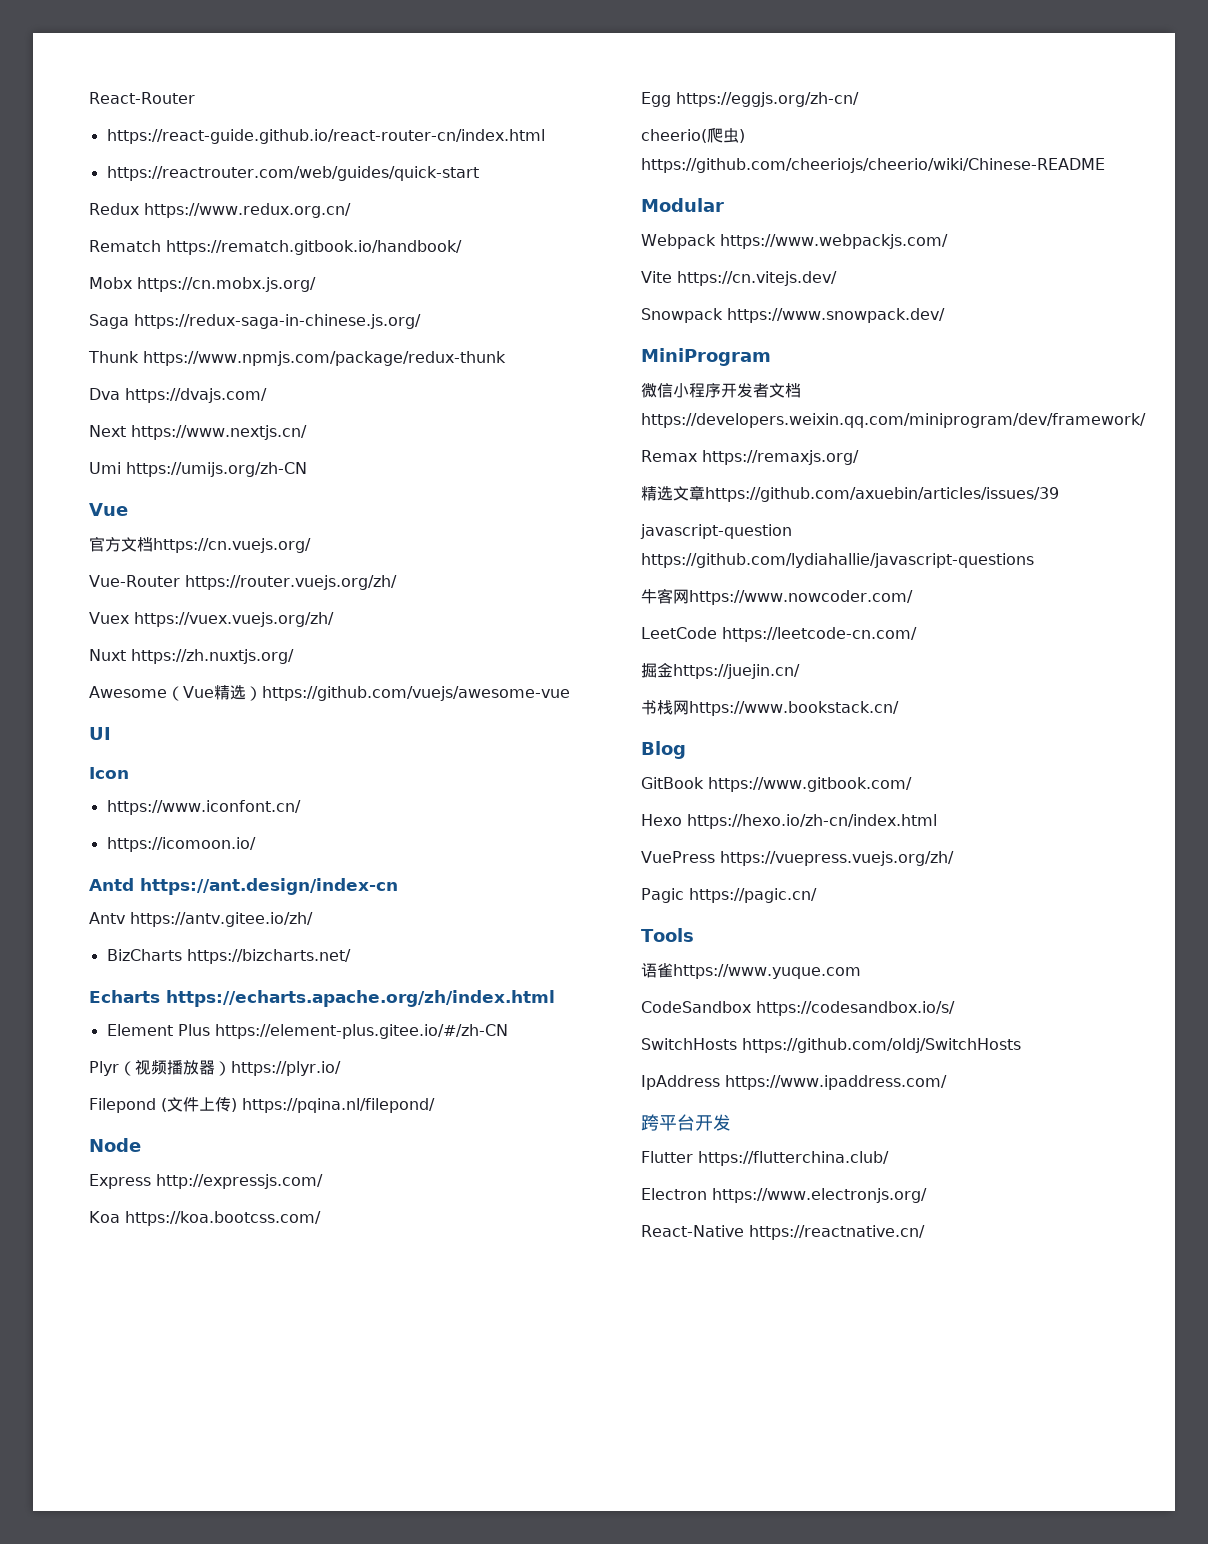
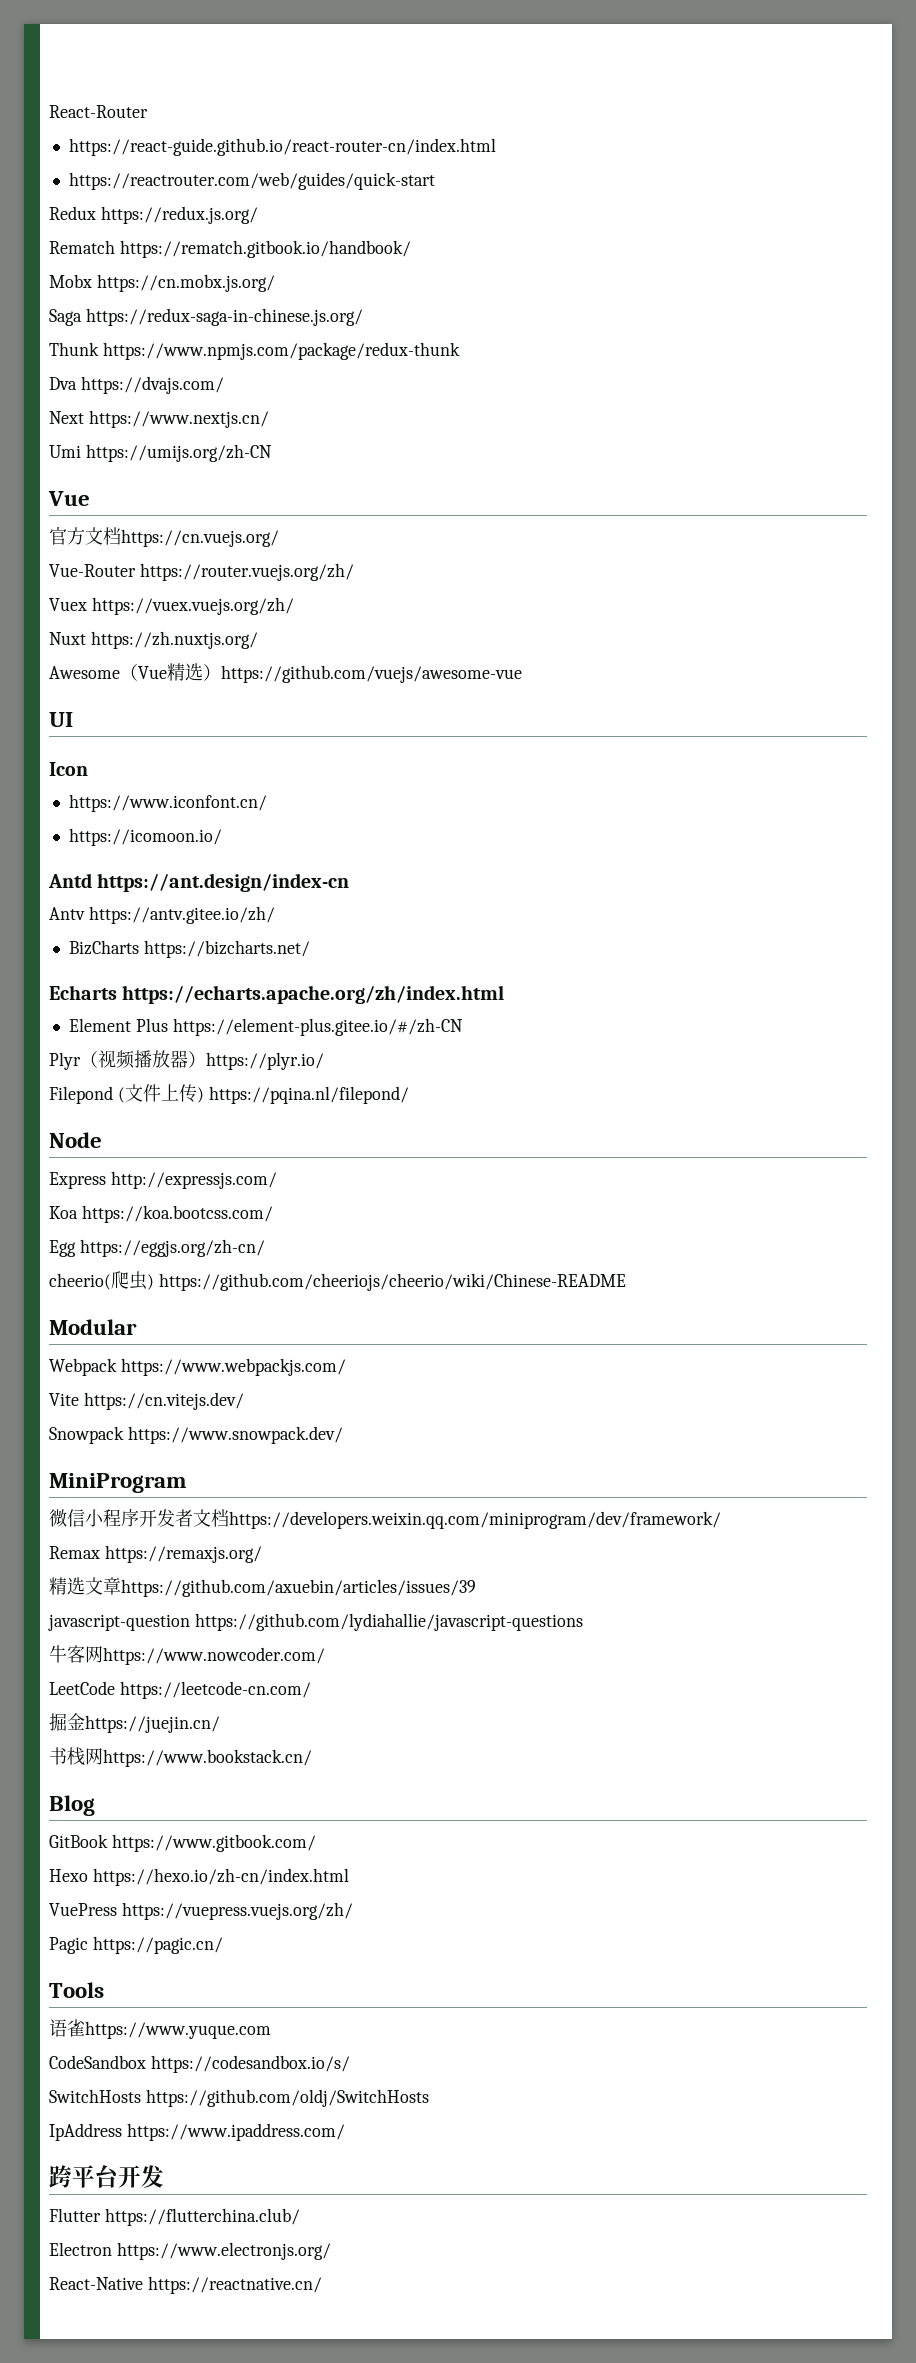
- Redux https://www.redux.org.cn/
+ Redux https://redux.js.org/

